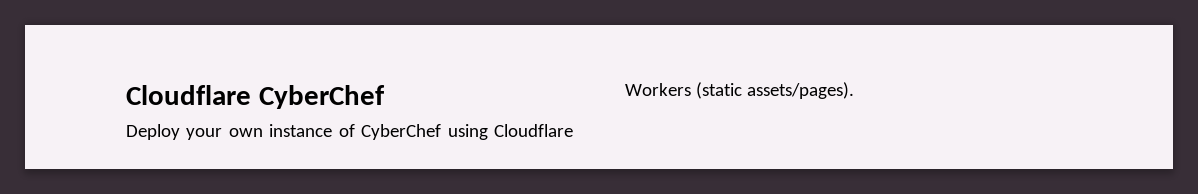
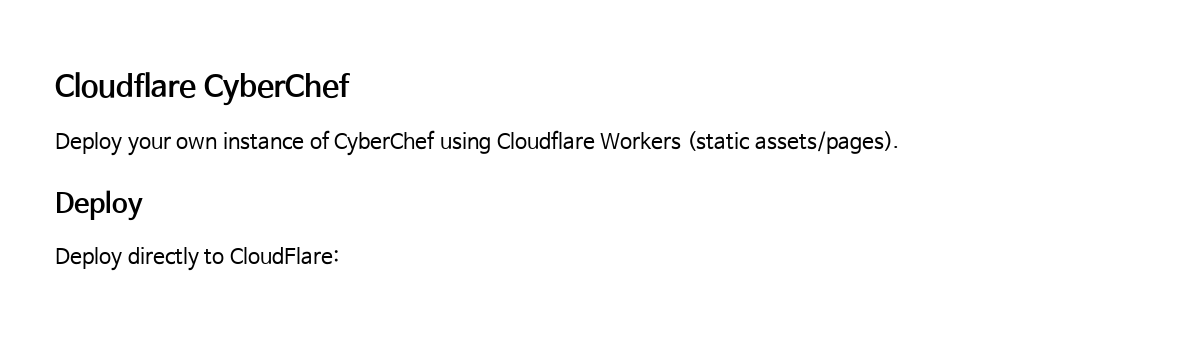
  Deploy your own instance of CyberChef using Cloudflare Workers (static assets/pages).
+ Deploy
+ Deploy directly to CloudFlare:

